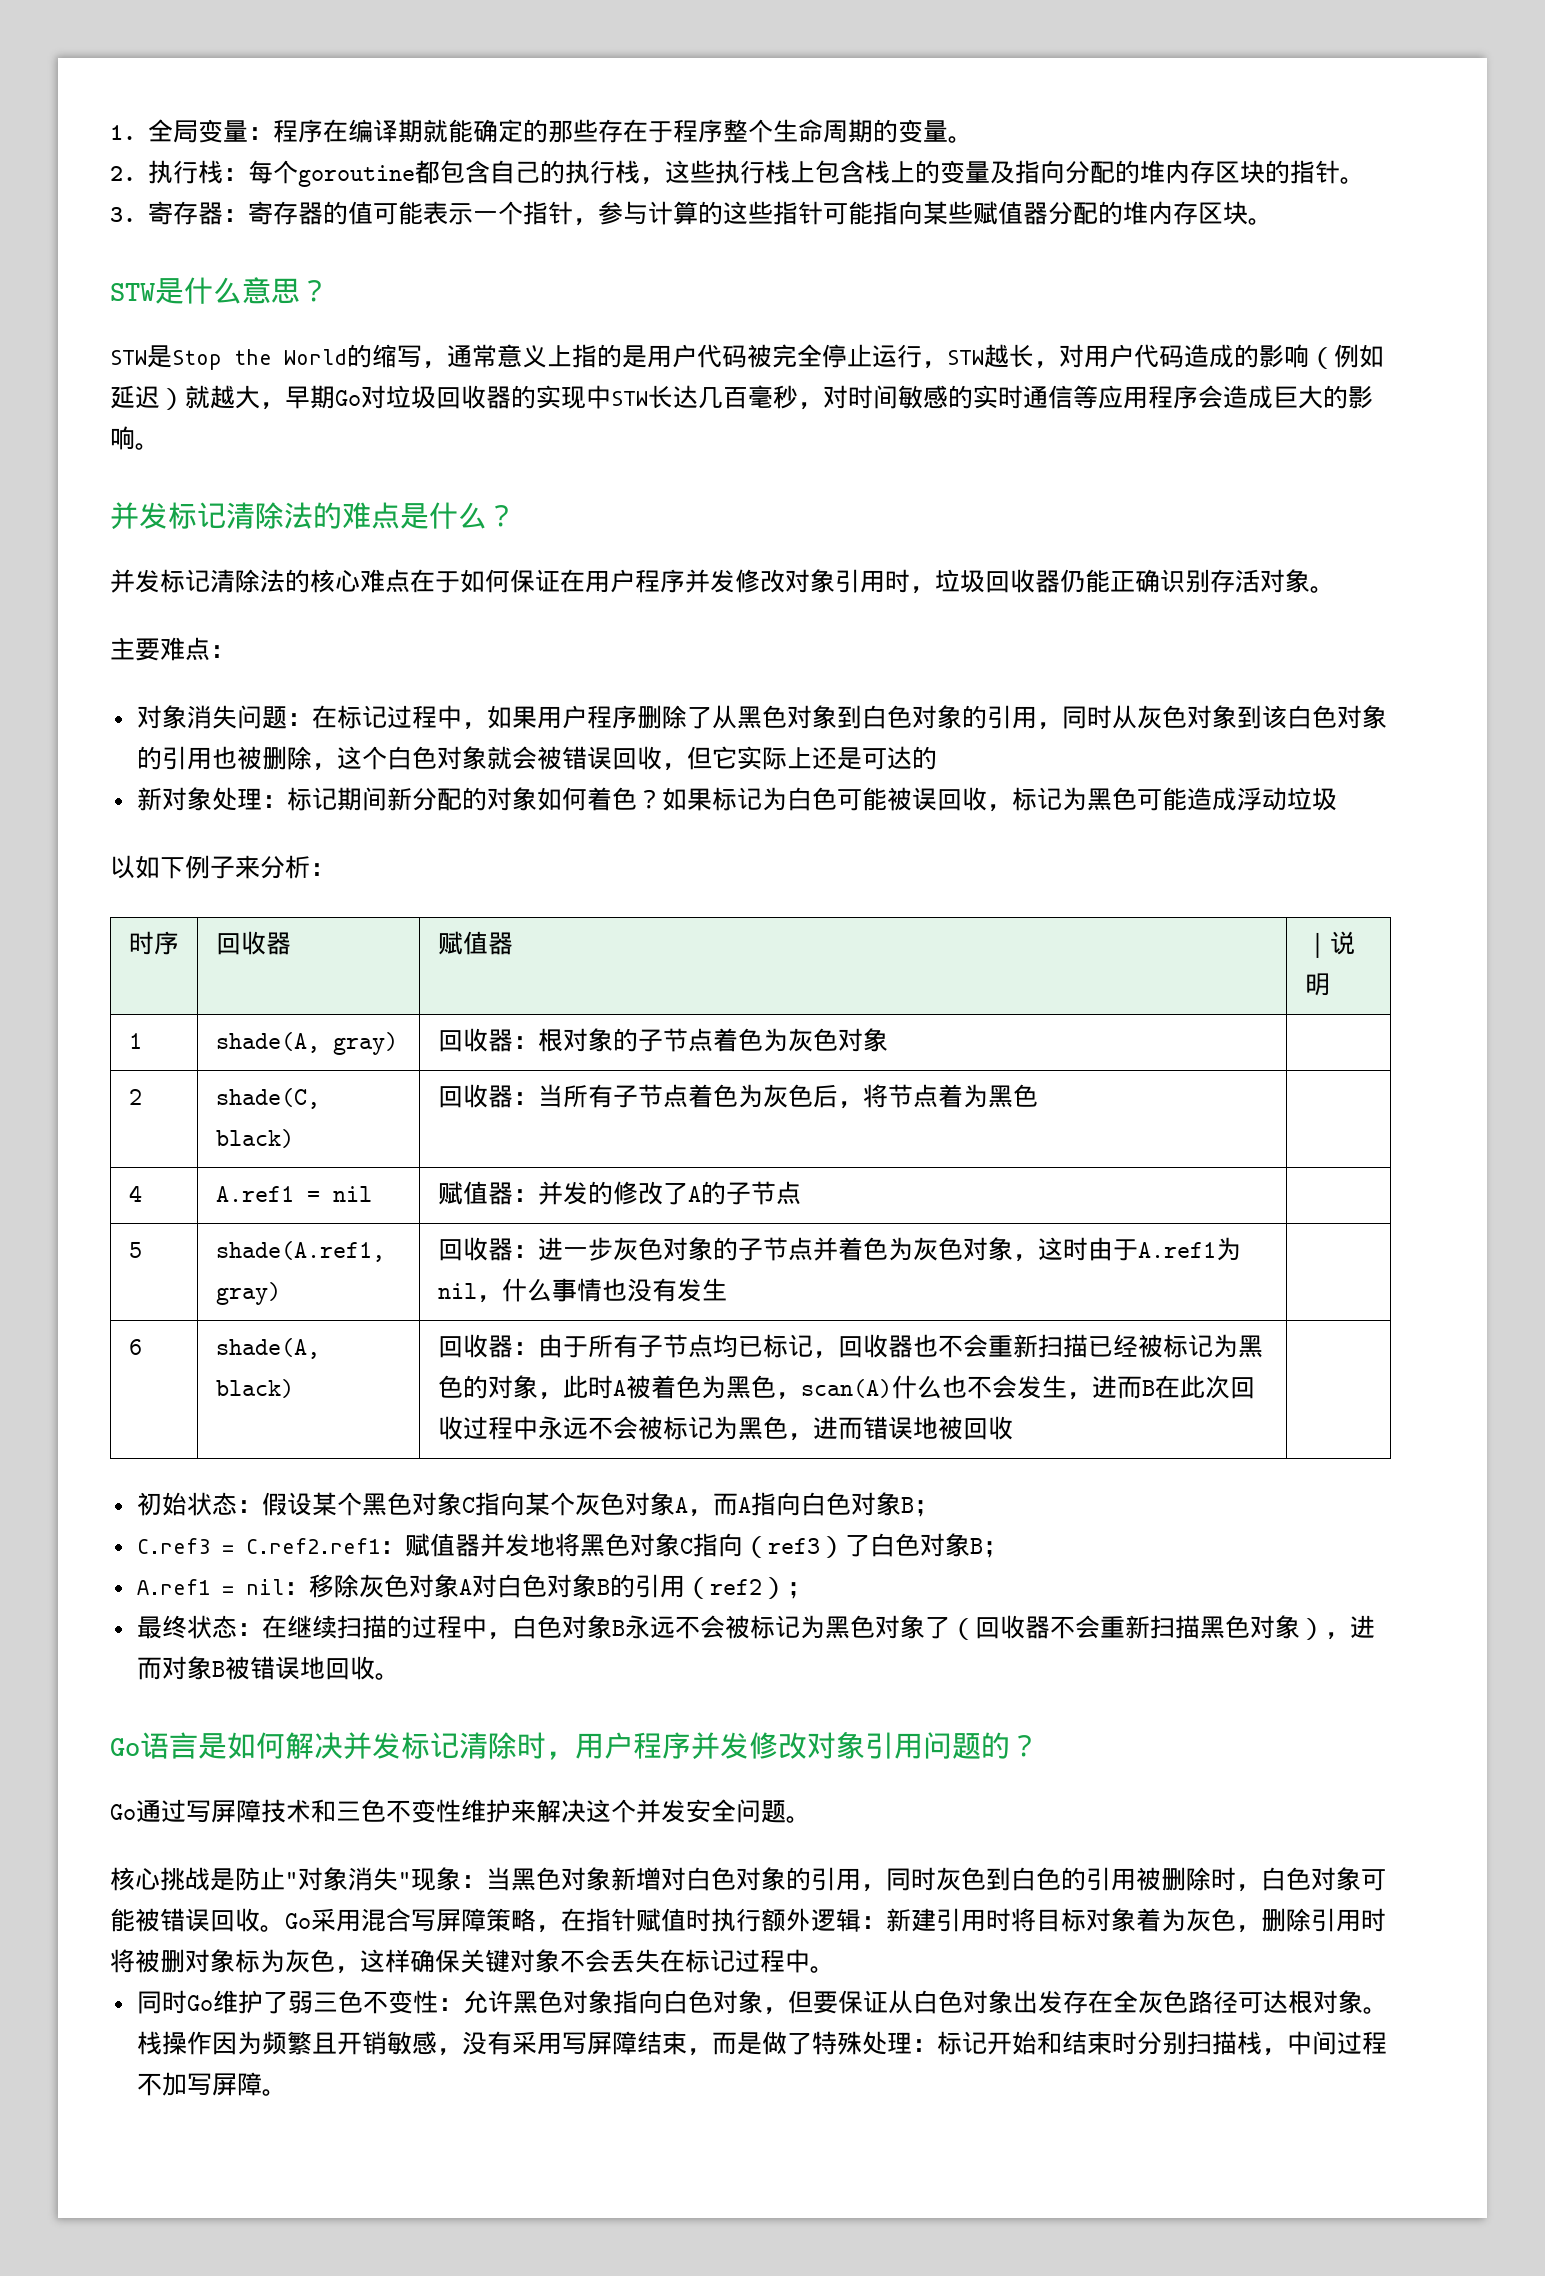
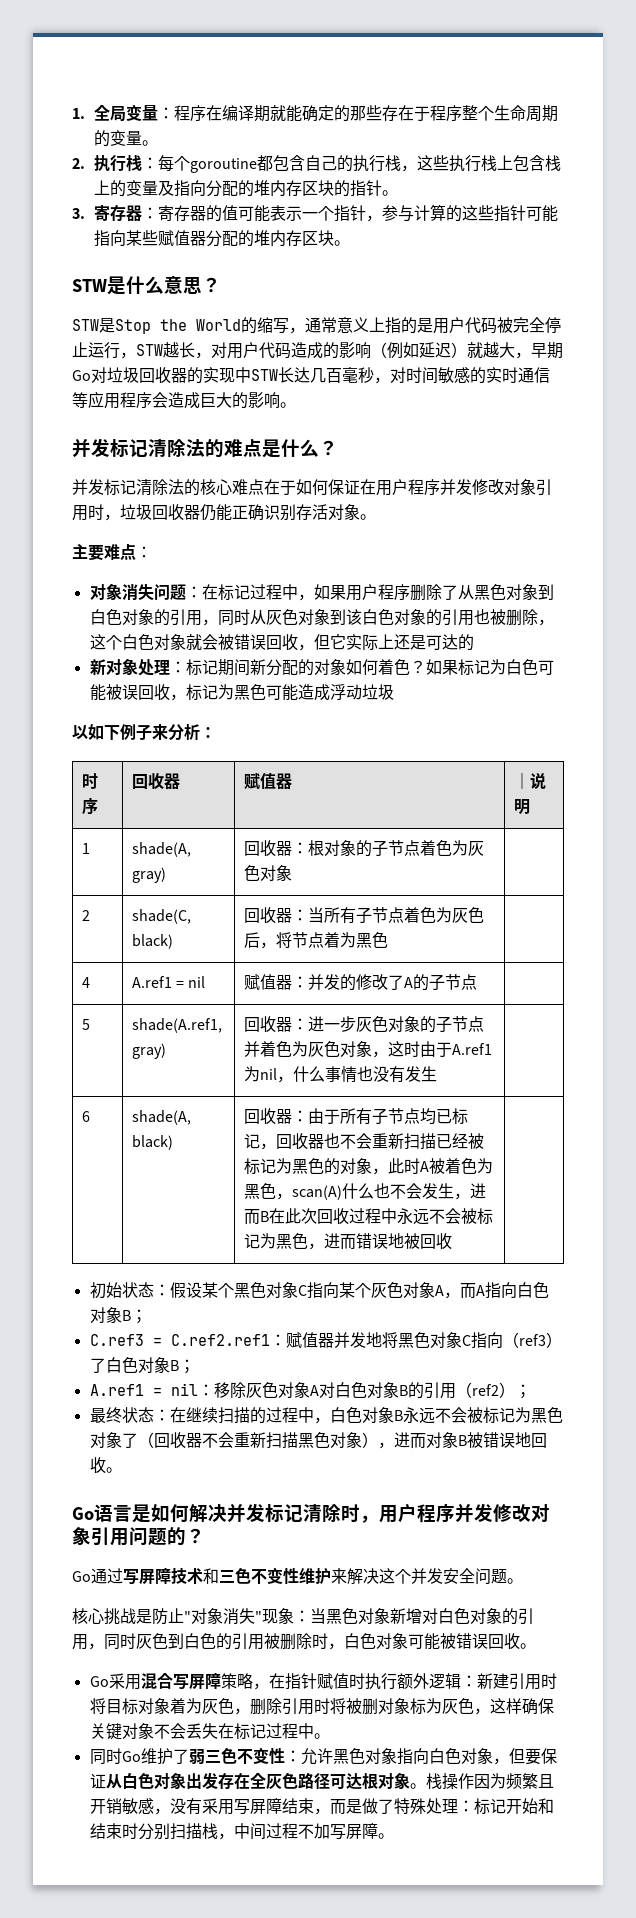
- 当黑色对象新增对白色对象的引用，同时灰色到白色的引用被删除时，白色对象可能被错误回收。Go采用混合写屏障策略，在指针赋值时执行额外逻辑：
+ 当黑色对象新增对白色对象的引用，同时灰色到白色的引用被删除时，白色对象可能被错误回收。
+ Go采用混合写屏障策略，在指针赋值时执行额外逻辑：

